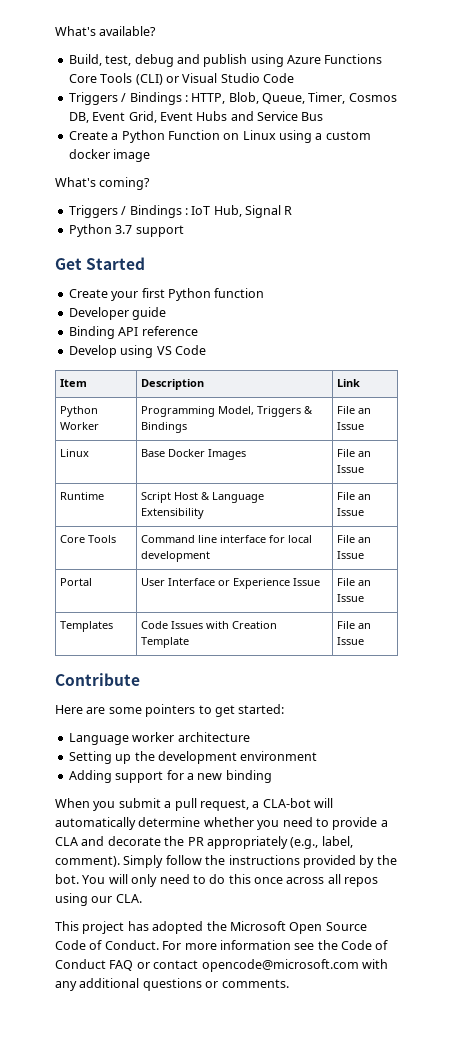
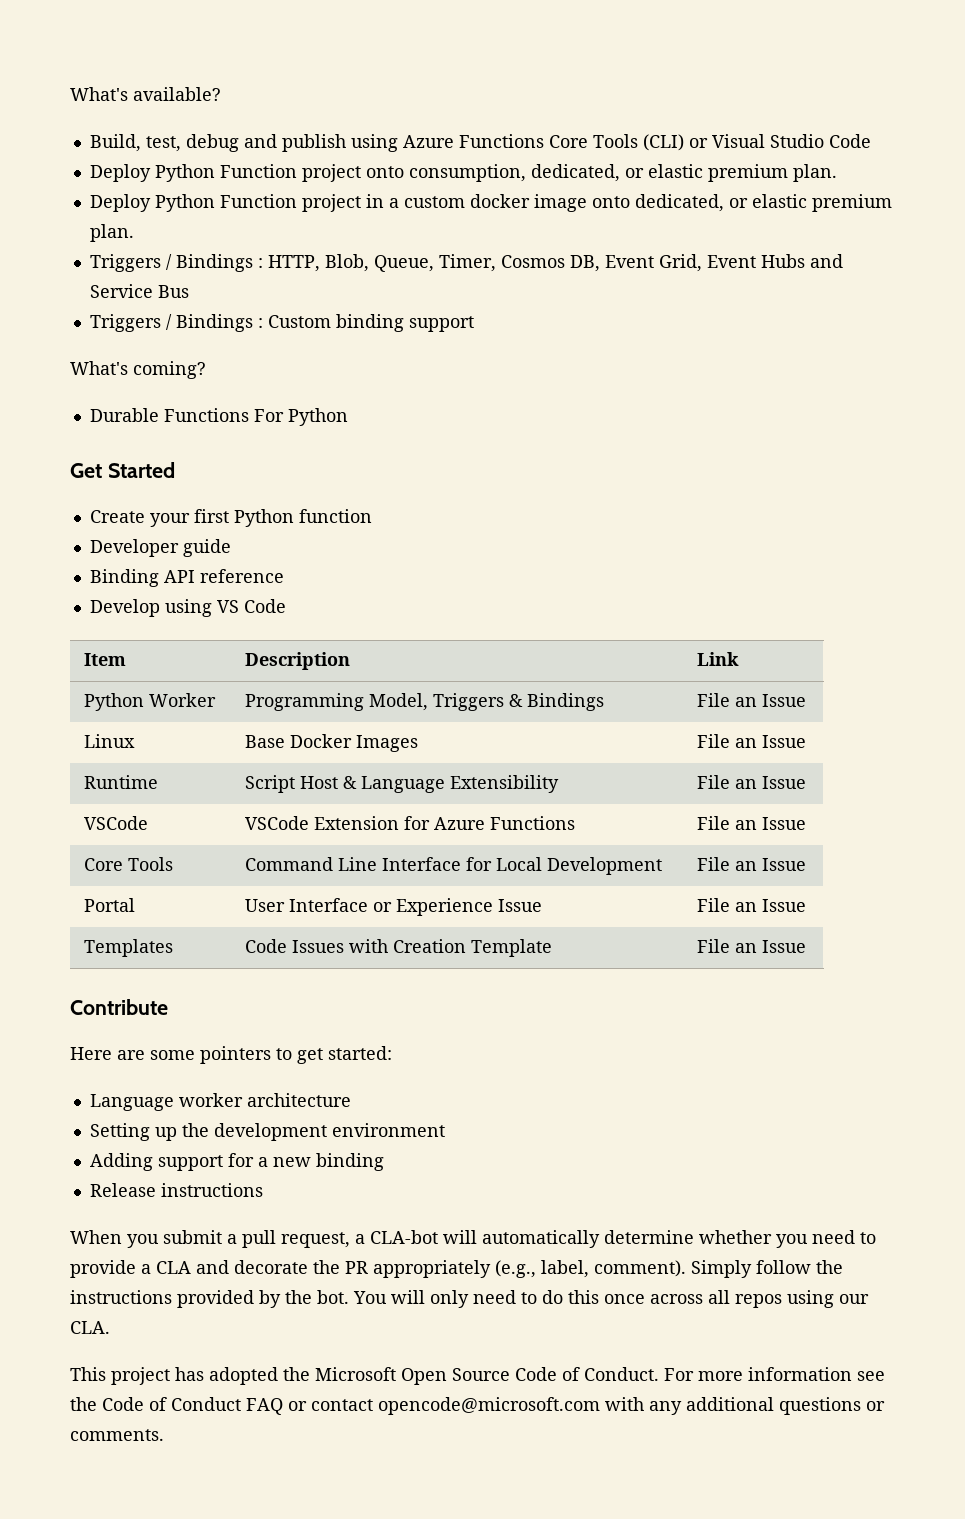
+ Deploy Python Function project onto consumption, dedicated, or elastic premium plan.
+ Deploy Python Function project in a custom docker image onto dedicated, or elastic premium plan.
- Create a Python Function on Linux using a custom docker image
+ Triggers / Bindings : Custom binding support
  What's coming?
- Triggers / Bindings : IoT Hub, Signal R
- Python 3.7 support
+ Durable Functions For Python
- Core Tools | Command line interface for local development | File an Issue
+ VSCode | VSCode Extension for Azure Functions | File an Issue
+ Core Tools | Command Line Interface for Local Development | File an Issue
+ Release instructions

